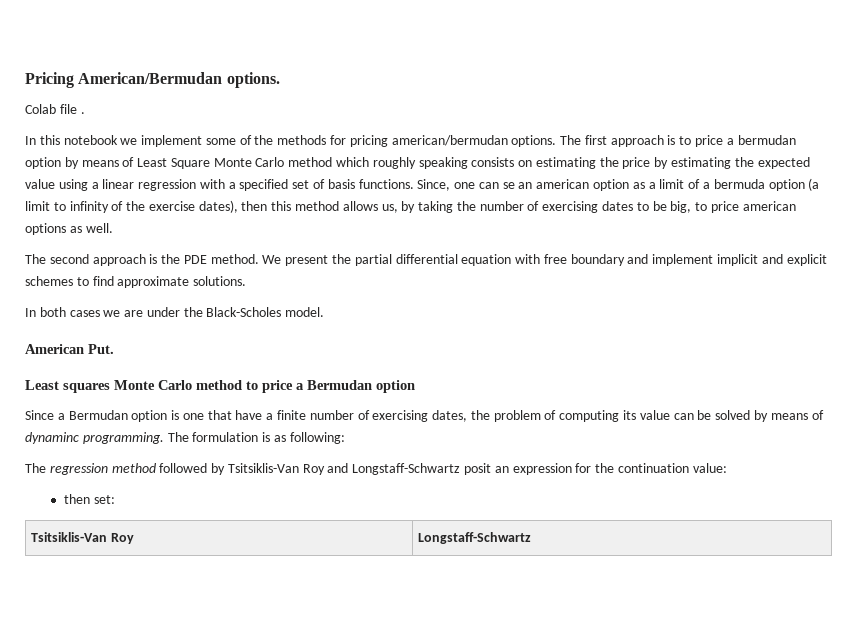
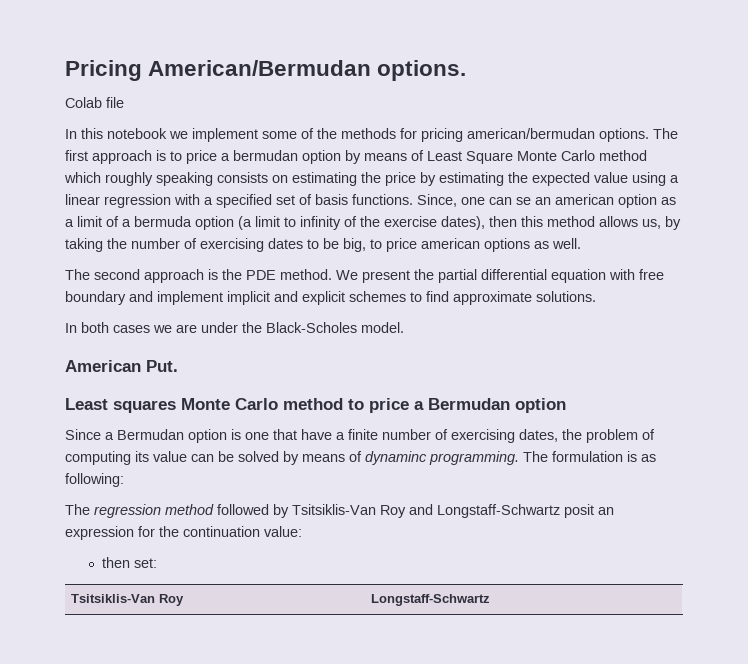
- Colab file .
+ Colab file

